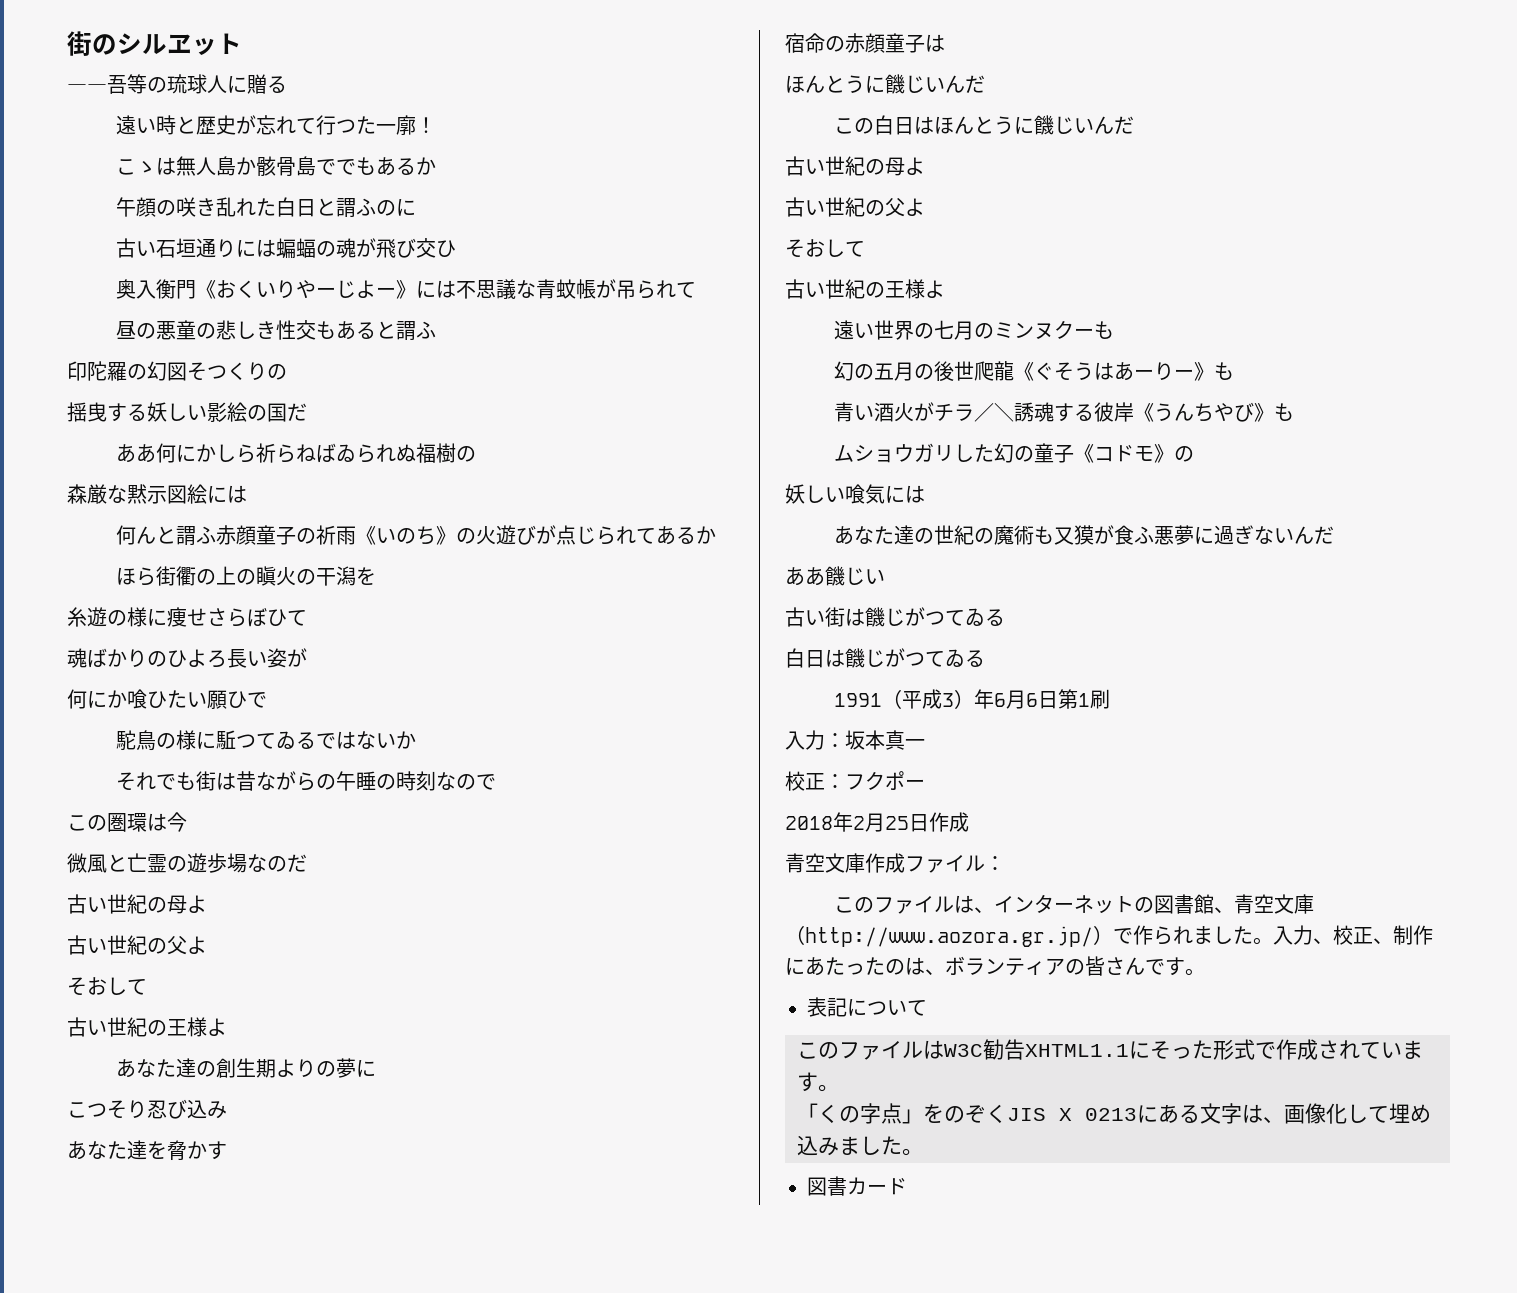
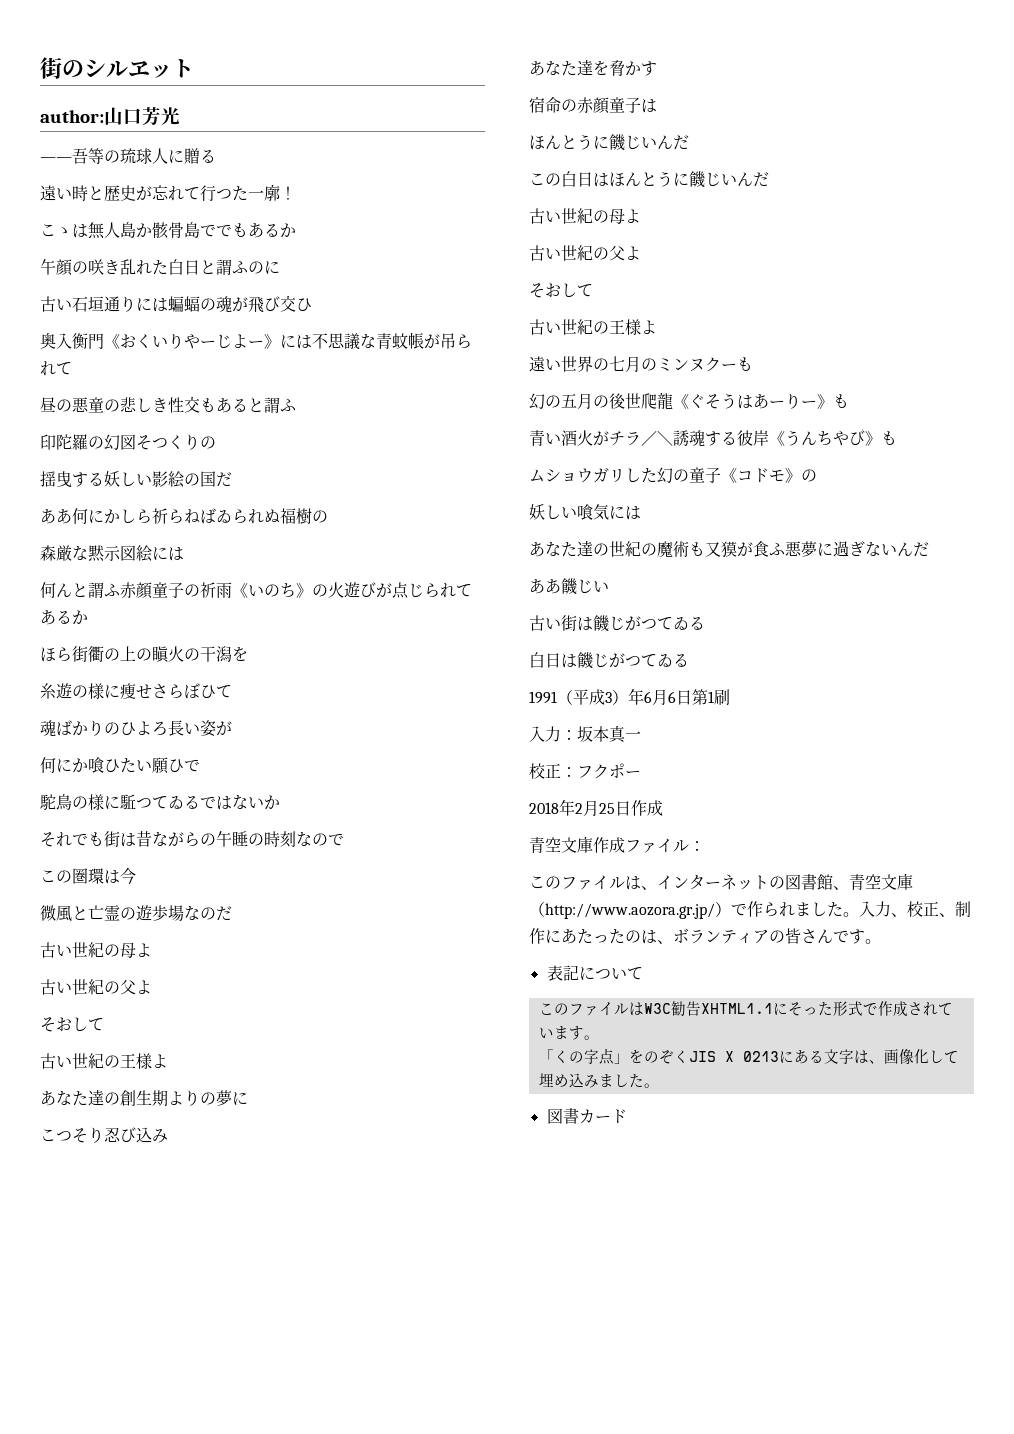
+ author:山口芳光

